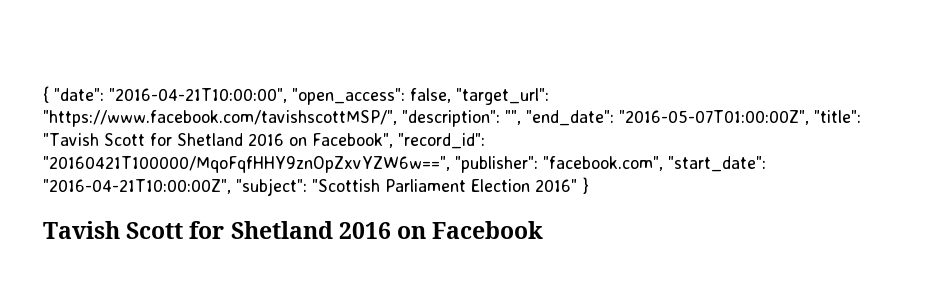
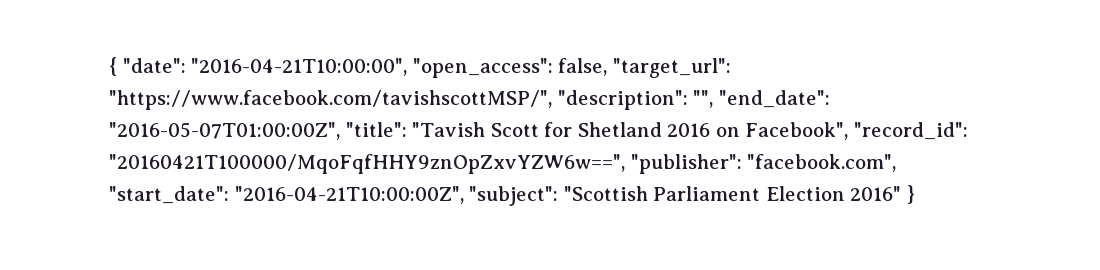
- Tavish Scott for Shetland 2016 on Facebook

